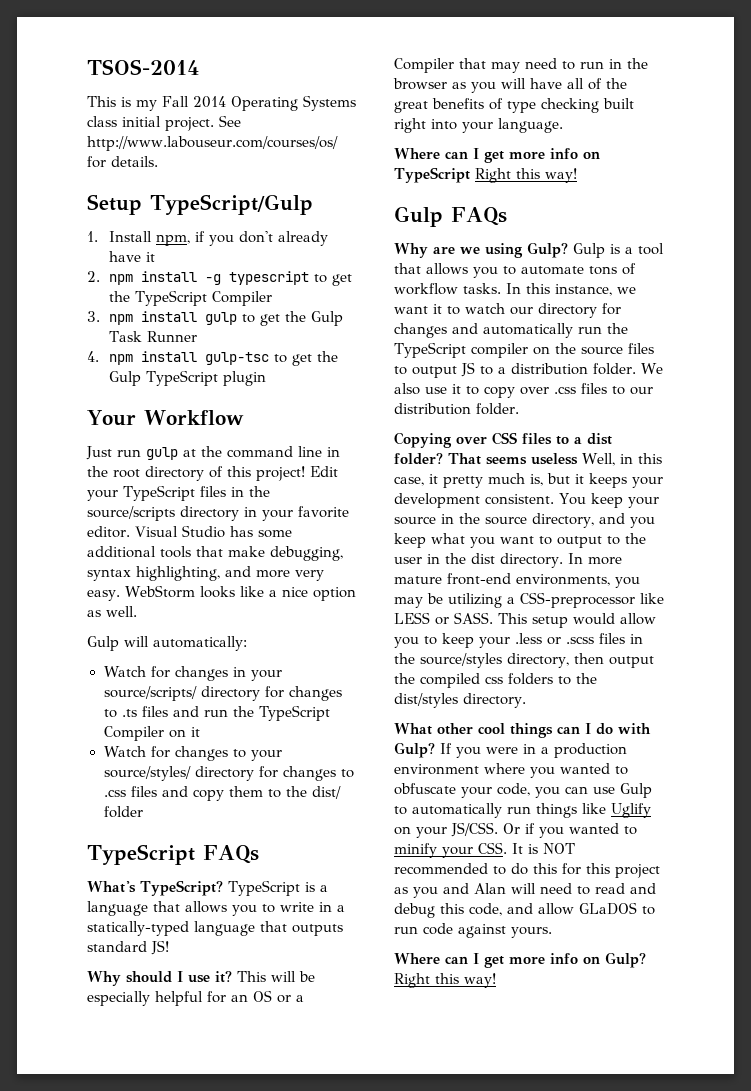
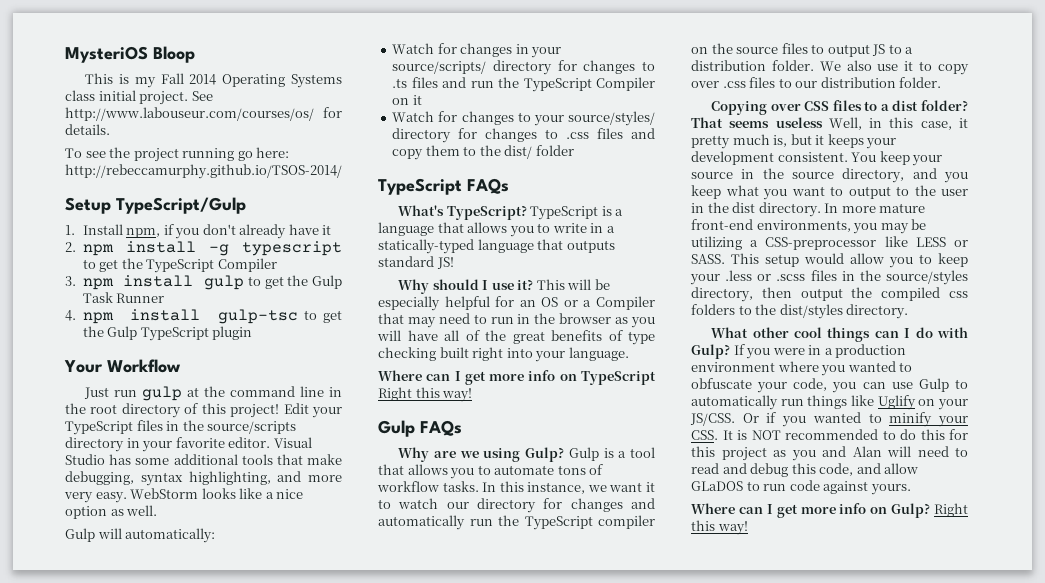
- TSOS-2014
+ MysteriOS Bloop
+ To see the project running go here: http://rebeccamurphy.github.io/TSOS-2014/

